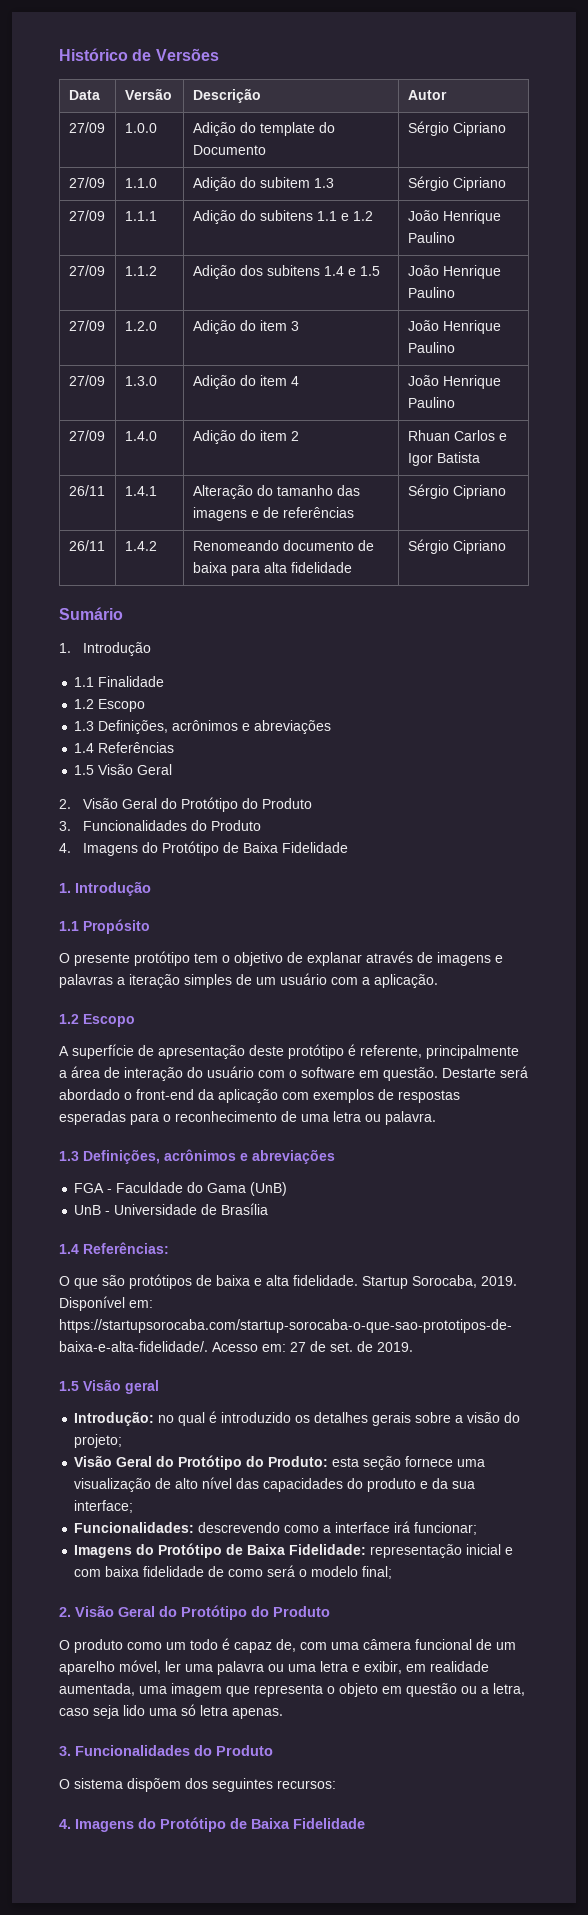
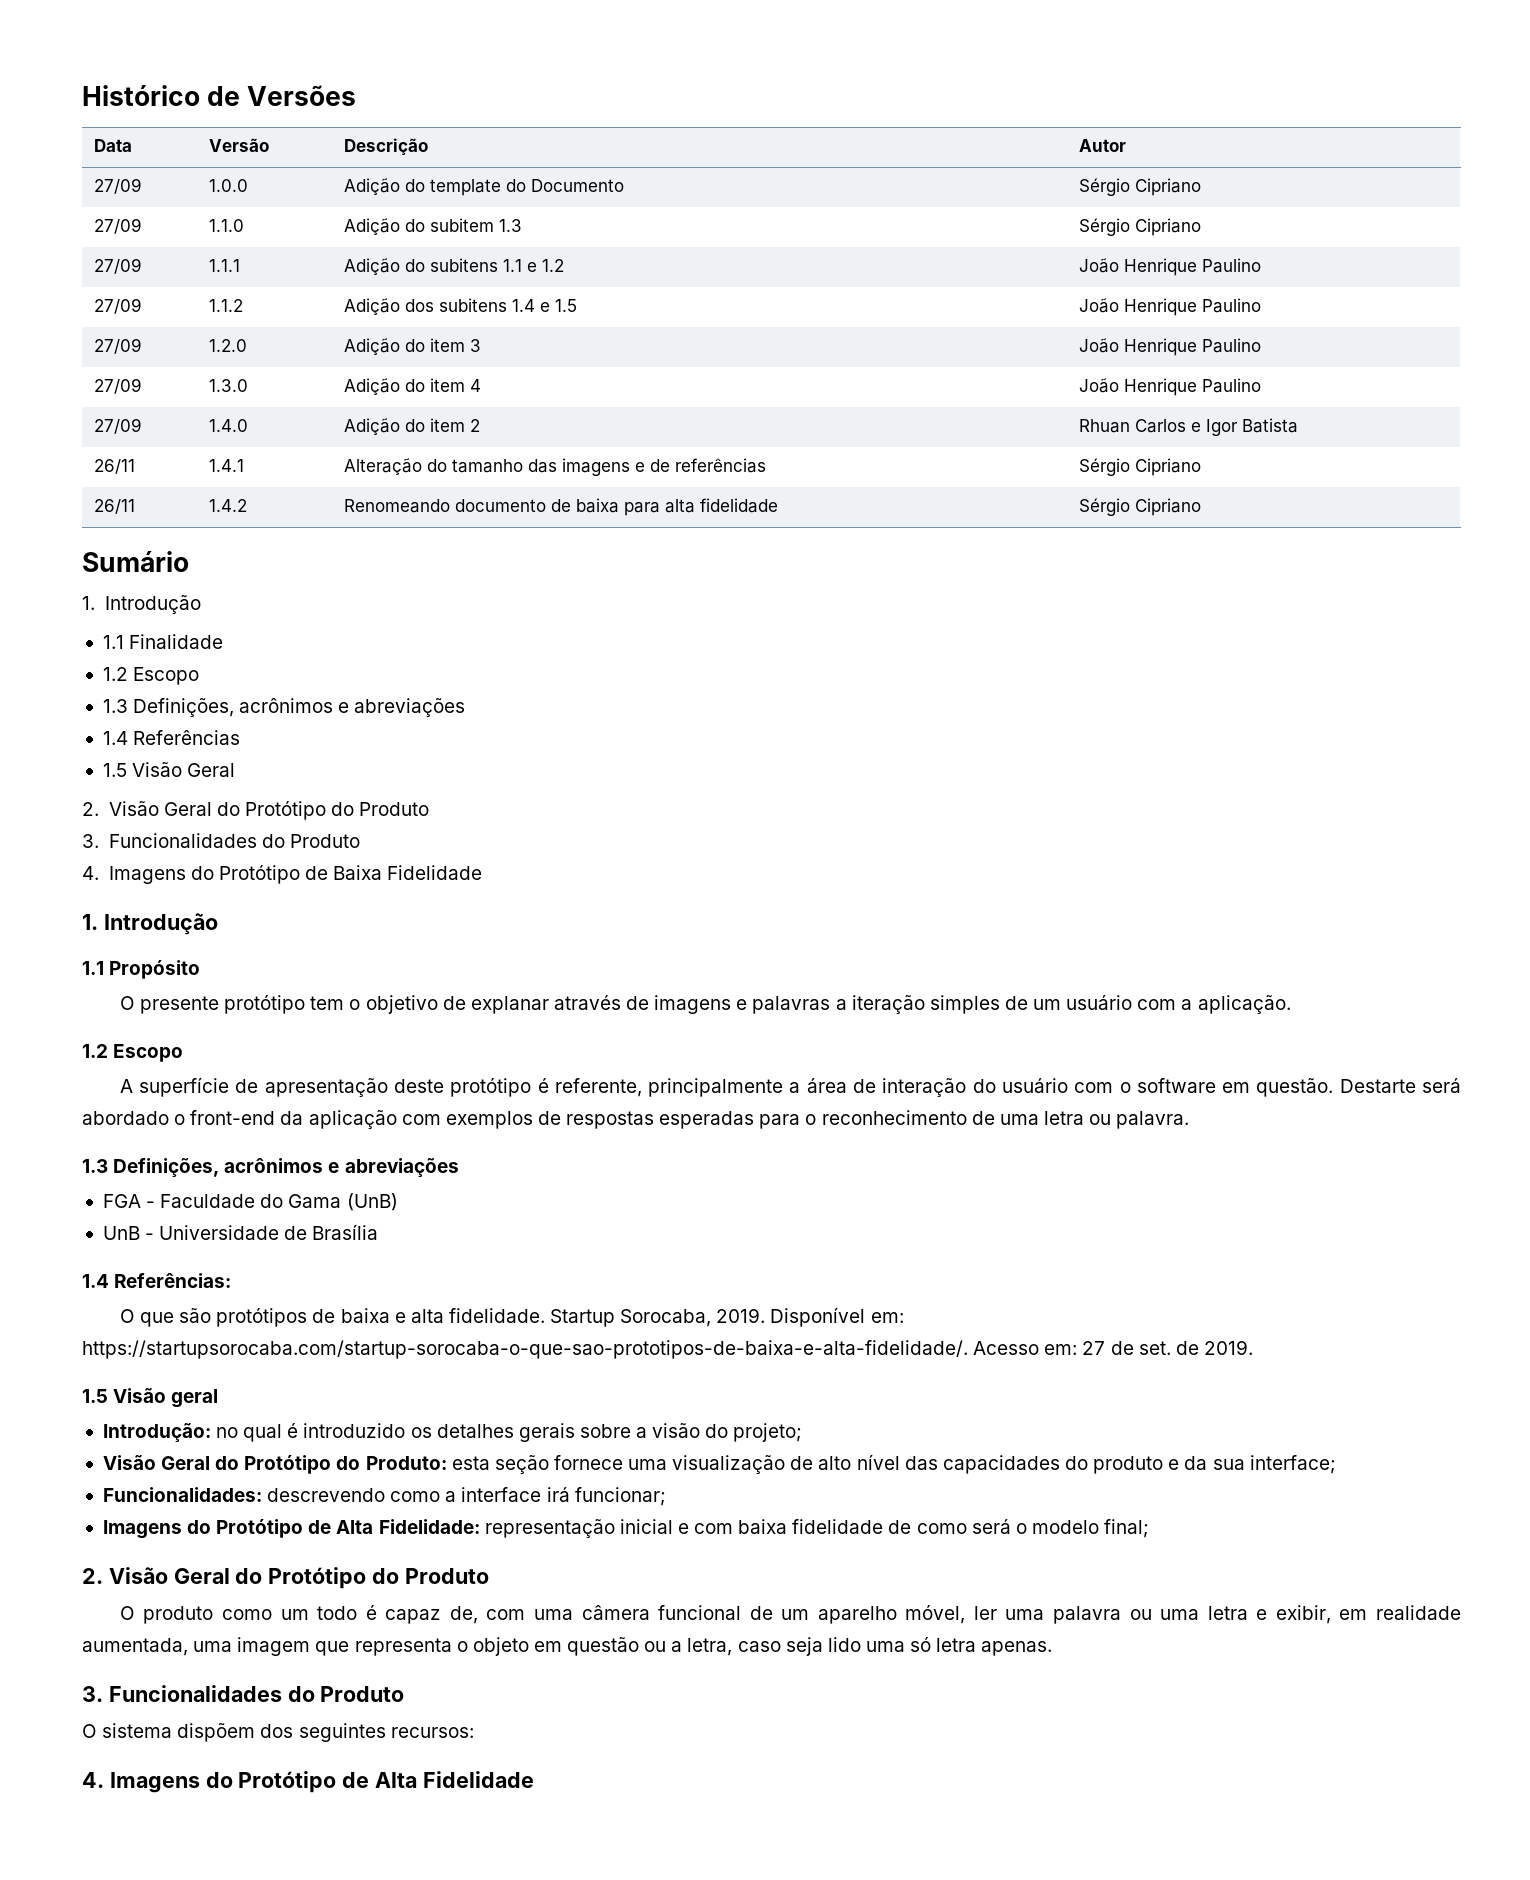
- Imagens do Protótipo de Baixa Fidelidade: representação inicial e com baixa fidelidade de como será o modelo final;
+ Imagens do Protótipo de Alta Fidelidade: representação inicial e com baixa fidelidade de como será o modelo final;
  O sistema dispõem dos seguintes recursos:
- 4. Imagens do Protótipo de Baixa Fidelidade
+ 4. Imagens do Protótipo de Alta Fidelidade

